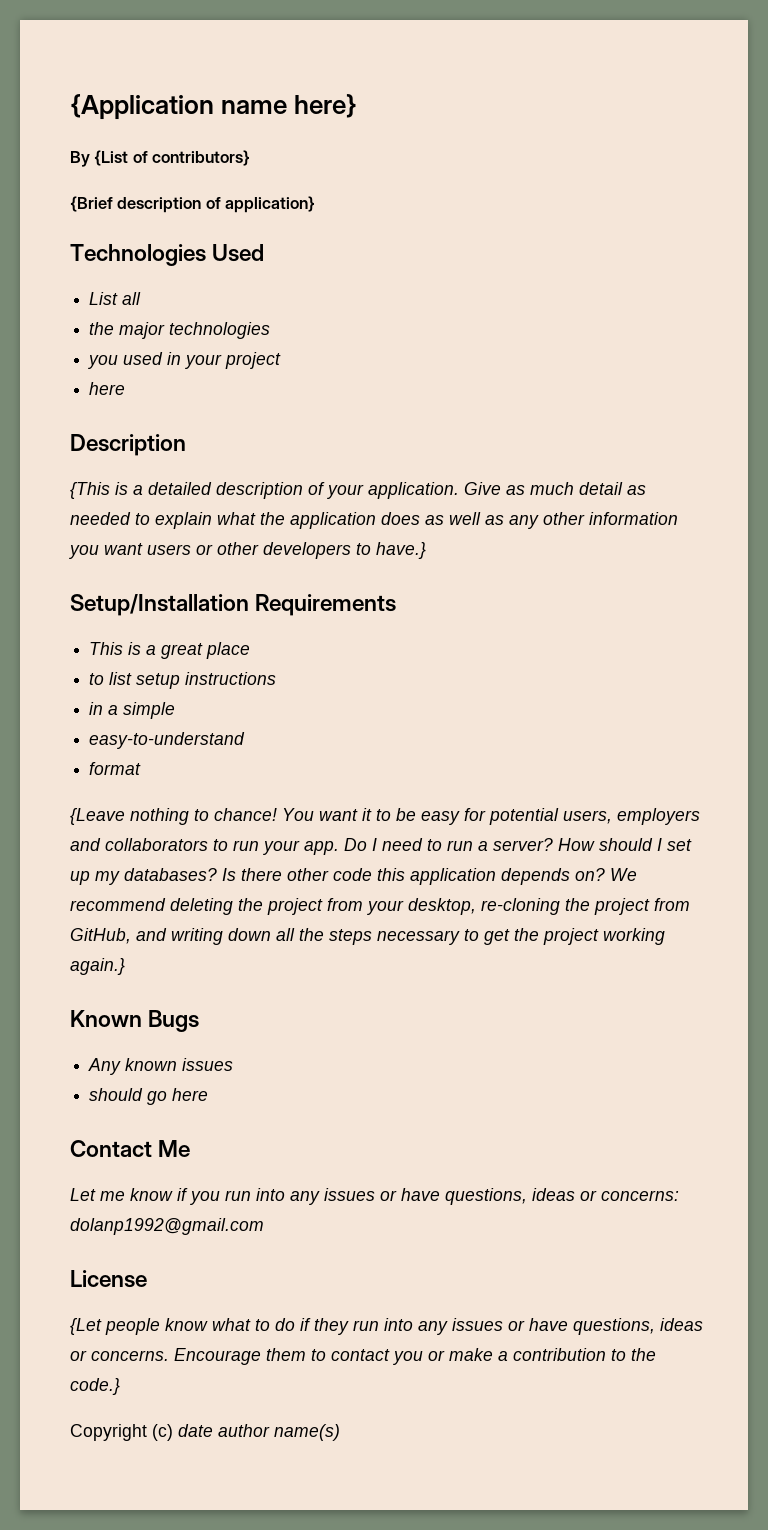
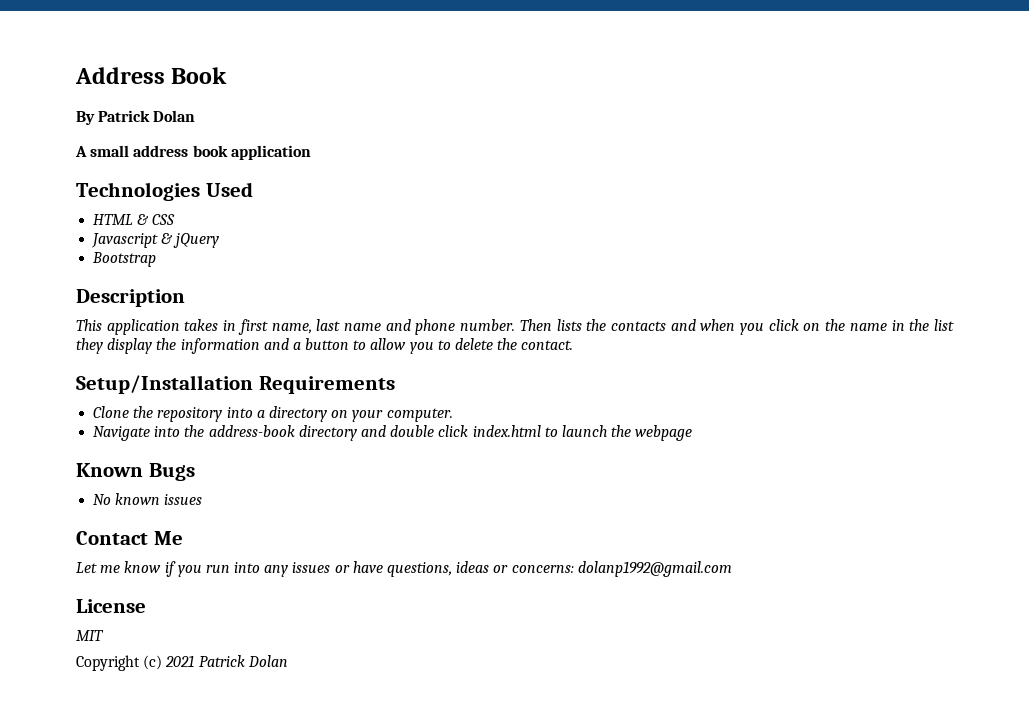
- {Application name here}
- By {List of contributors}
- {Brief description of application}
+ Address Book
+ By Patrick Dolan
+ A small address book application
  Technologies Used
- List all
- the major technologies
- you used in your project
- here
+ HTML & CSS
+ Javascript & jQuery
+ Bootstrap
  Description
- {This is a detailed description of your application. Give as much detail as needed to explain what the application does as well as any other information you want users or other developers to have.}
+ This application takes in first name, last name and phone number. Then lists the contacts and when you click on the name in the list they display the information and a button to allow you to delete the contact.
  Setup/Installation Requirements
- This is a great place
- to list setup instructions
- in a simple
- easy-to-understand
- format
- {Leave nothing to chance! You want it to be easy for potential users, employers and collaborators to run your app. Do I need to run a server? How should I set up my databases? Is there other code this application depends on? We recommend deleting the project from your desktop, re-cloning the project from GitHub, and writing down all the steps necessary to get the project working again.}
+ Clone the repository into a directory on your computer.
+ Navigate into the address-book directory and double click index.html to launch the webpage
- Any known issues
+ No known issues
- should go here
- {Let people know what to do if they run into any issues or have questions, ideas or concerns. Encourage them to contact you or make a contribution to the code.}
+ MIT
- Copyright (c) date author name(s)
+ Copyright (c) 2021 Patrick Dolan

